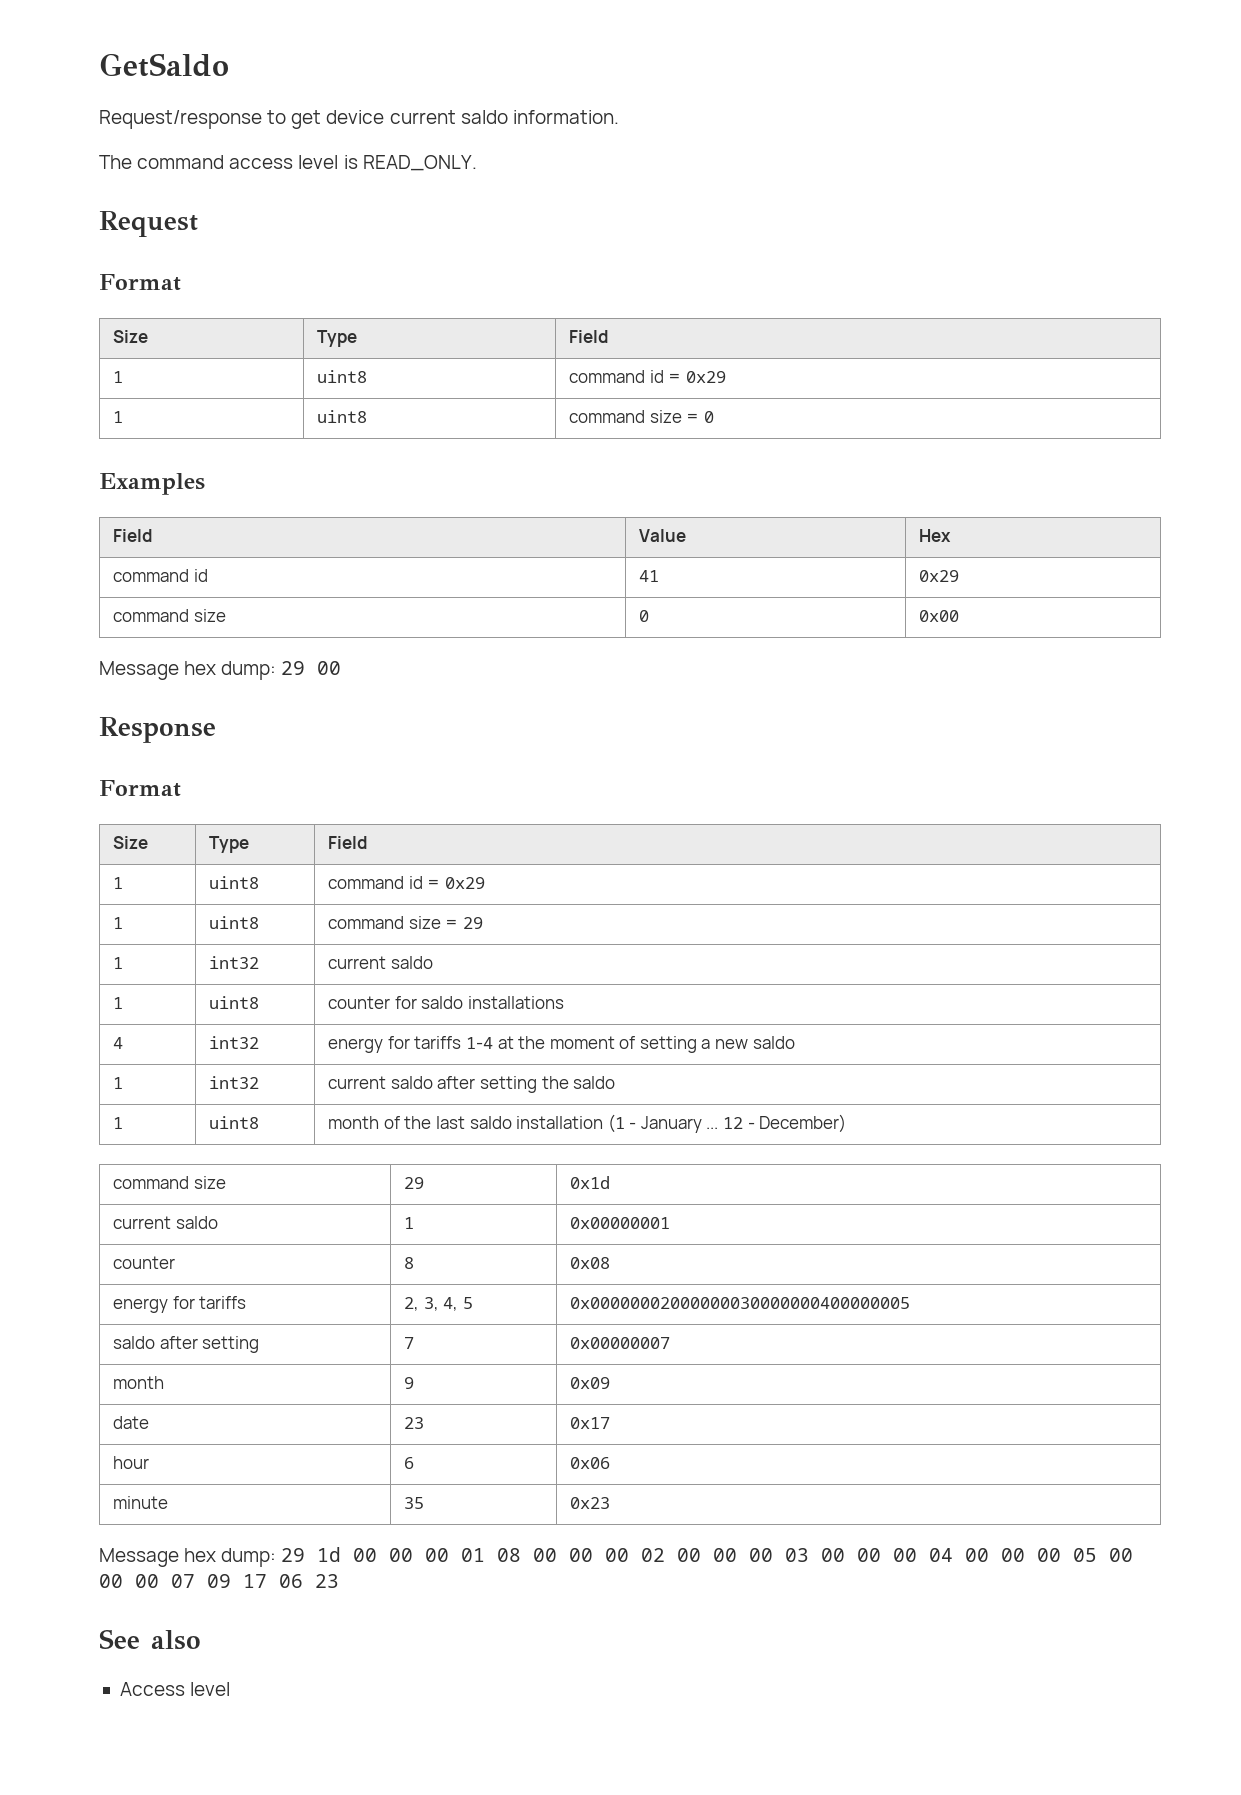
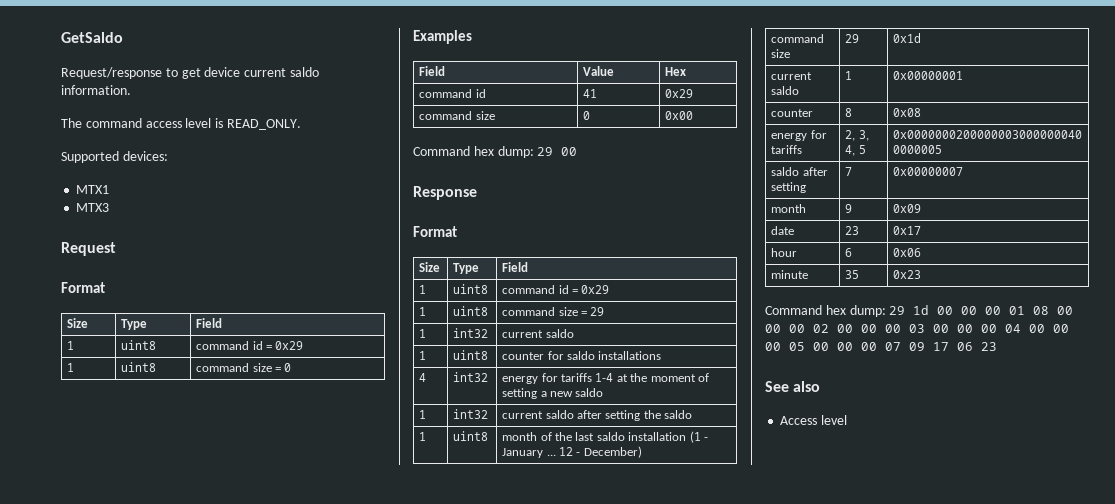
+ Supported devices:
+ MTX1
+ MTX3
- Message hex dump: 29 00
+ Command hex dump: 29 00
- Message hex dump: 29 1d 00 00 00 01 08 00 00 00 02 00 00 00 03 00 00 00 04 00 00 00 05 00 00 00 07 09 17 06 23
+ Command hex dump: 29 1d 00 00 00 01 08 00 00 00 02 00 00 00 03 00 00 00 04 00 00 00 05 00 00 00 07 09 17 06 23

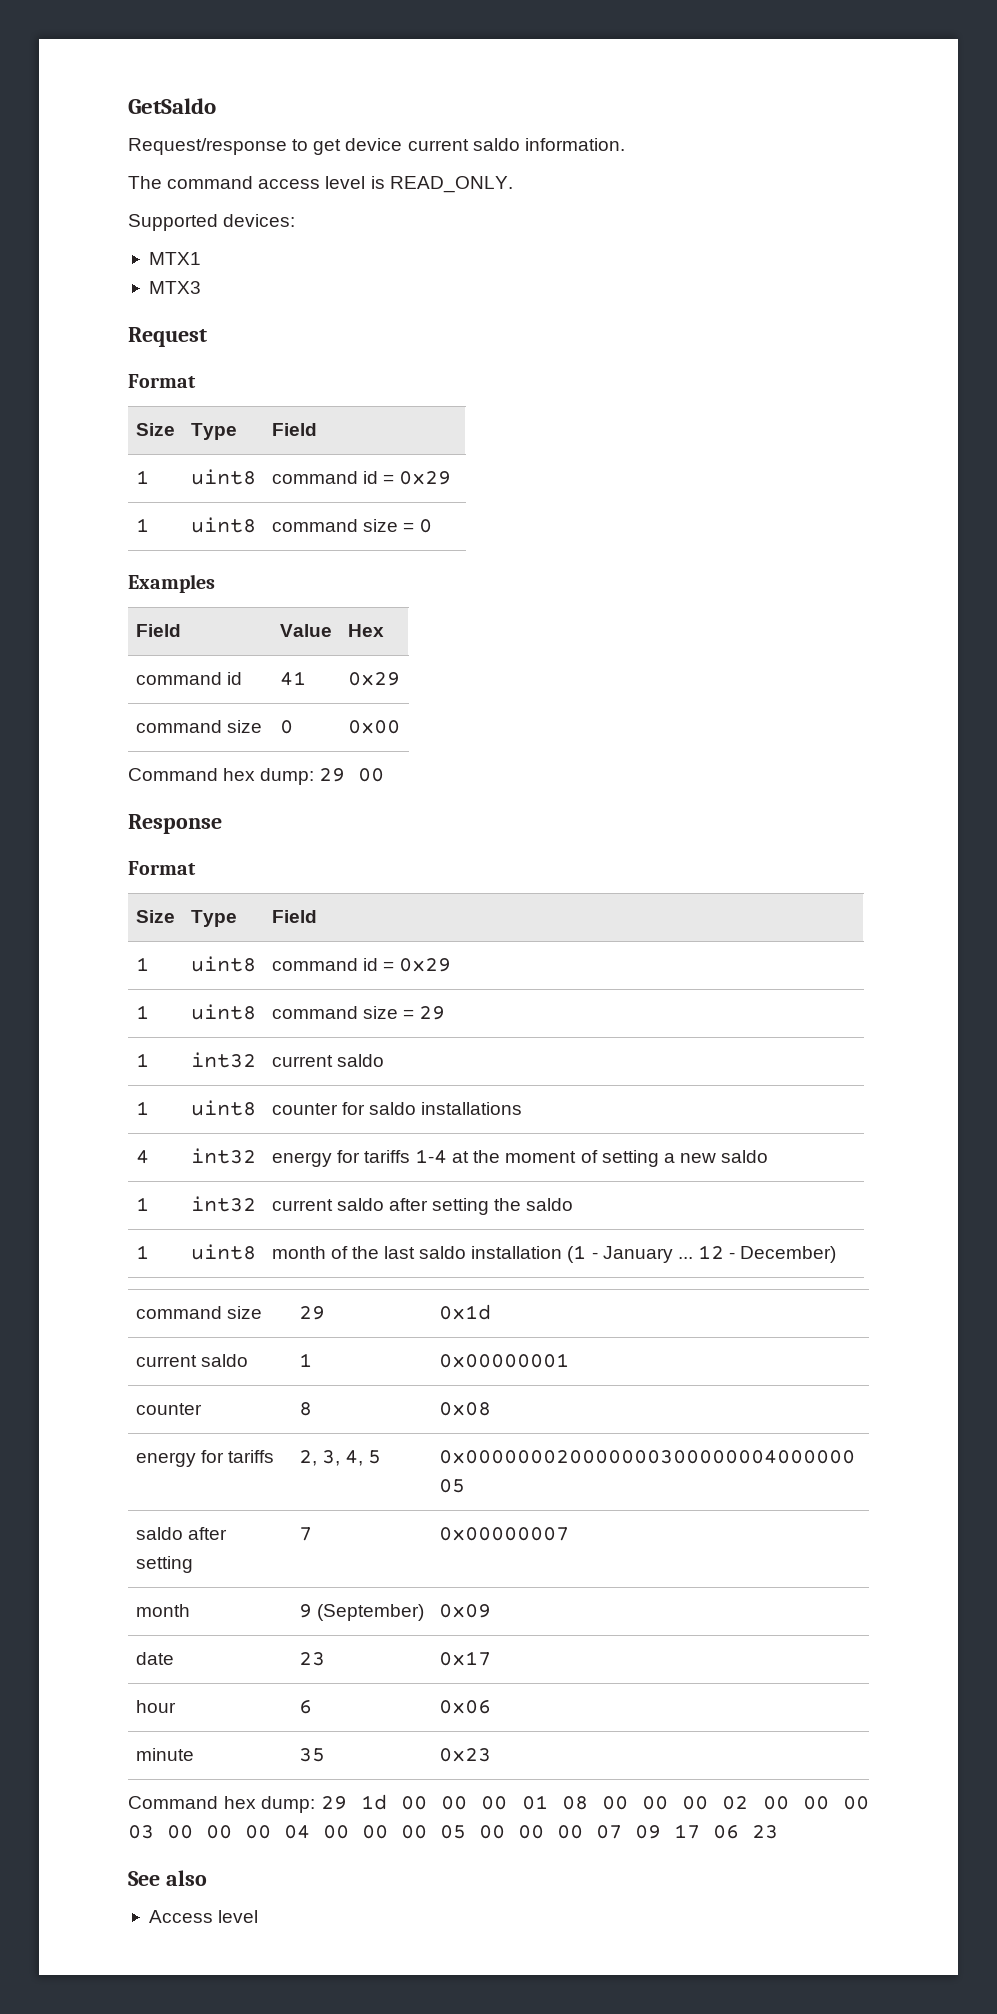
- month | 9 | 0x09
+ month | 9 (September) | 0x09

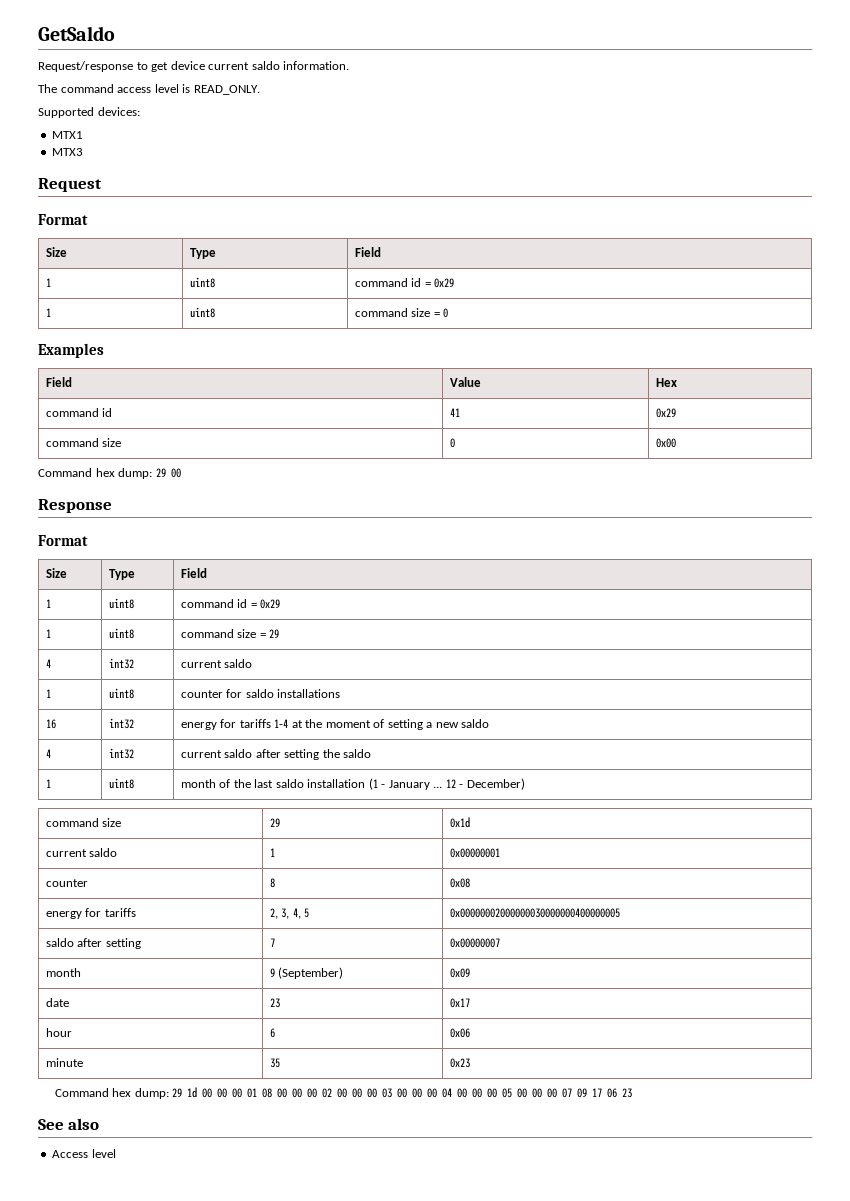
  1 | uint8 | command size = 29
- 1 | int32 | current saldo
+ 4 | int32 | current saldo
- 4 | int32 | energy for tariffs 1-4 at the moment of setting a new saldo
+ 16 | int32 | energy for tariffs 1-4 at the moment of setting a new saldo
- 1 | int32 | current saldo after setting the saldo
+ 4 | int32 | current saldo after setting the saldo

